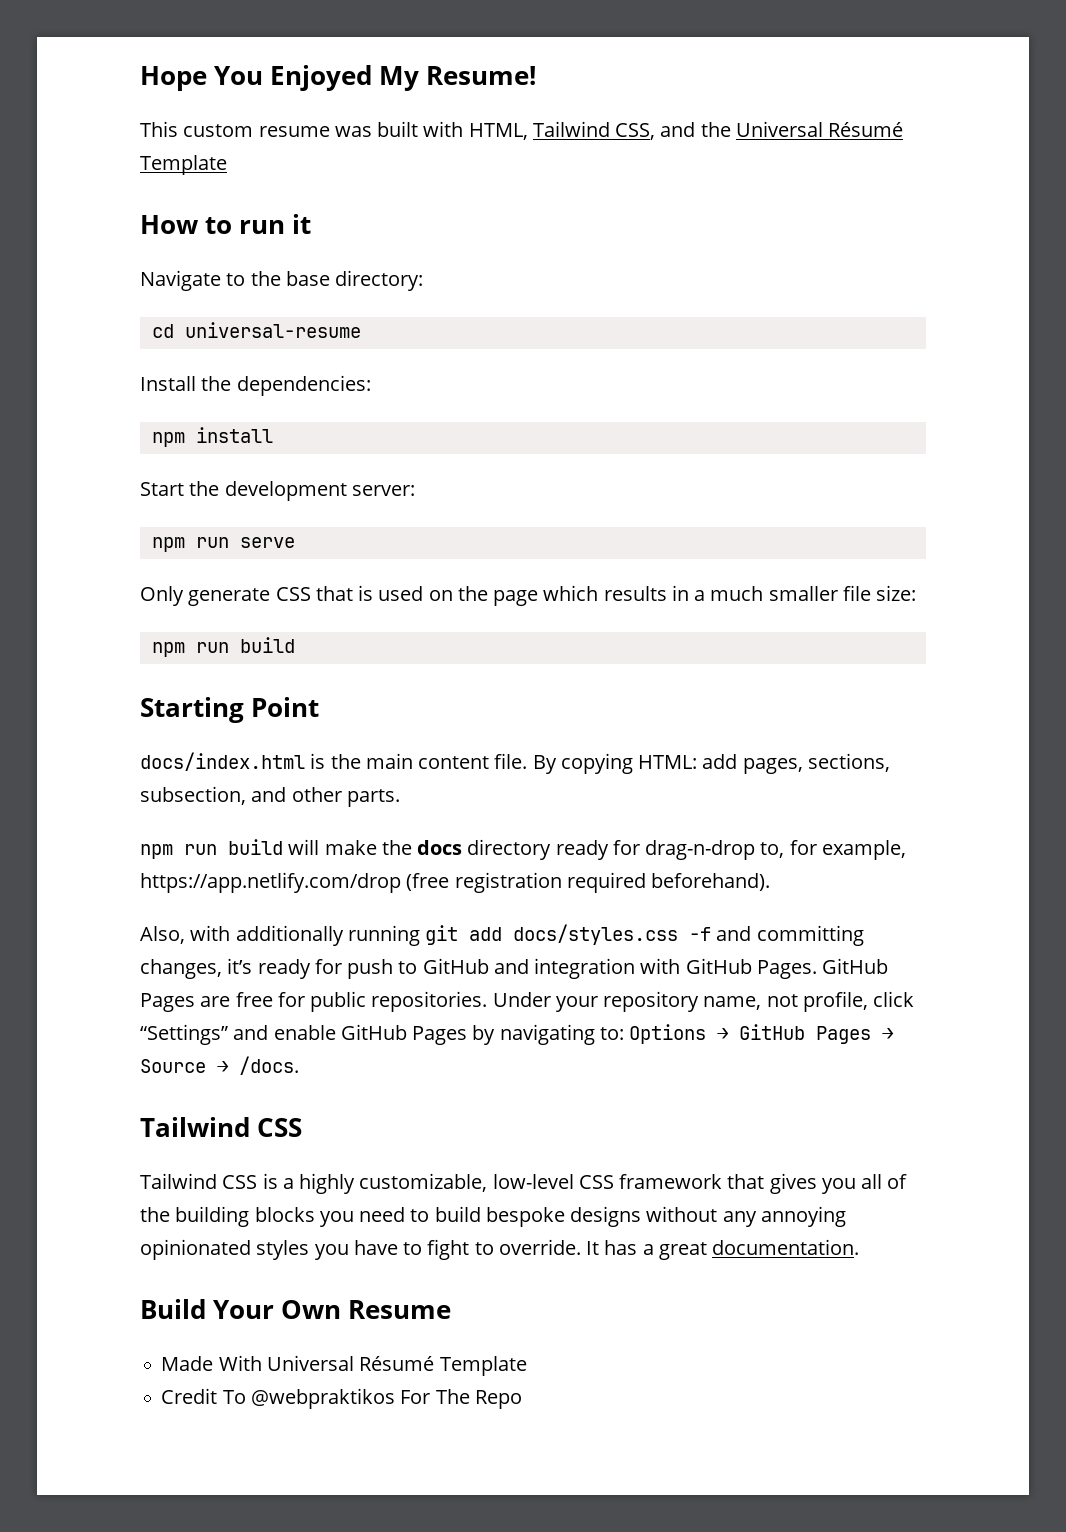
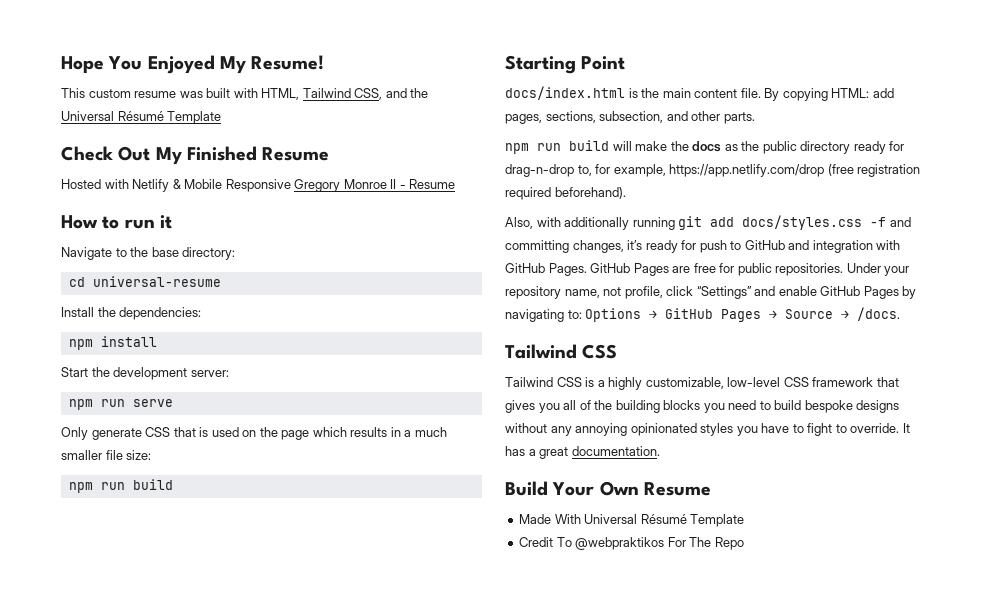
+ Check Out My Finished Resume
+ Hosted with Netlify & Mobile Responsive Gregory Monroe II - Resume
- npm run build will make the docs directory ready for drag-n-drop to, for example, https://app.netlify.com/drop (free registration required beforehand).
+ npm run build will make the docs as the public directory ready for drag-n-drop to, for example, https://app.netlify.com/drop (free registration required beforehand).

